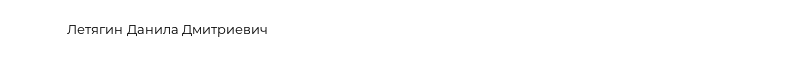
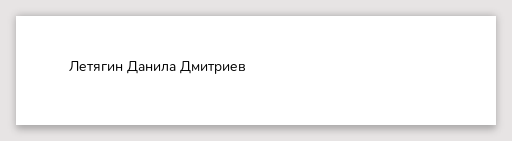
- Летягин Данила Дмитриевич
+ Летягин Данила Дмитриев

